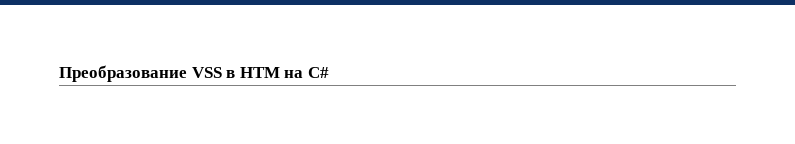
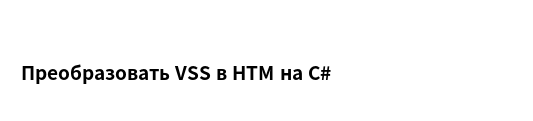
- Преобразование VSS в HTM на C#
+ Преобразовать VSS в HTM на C#

